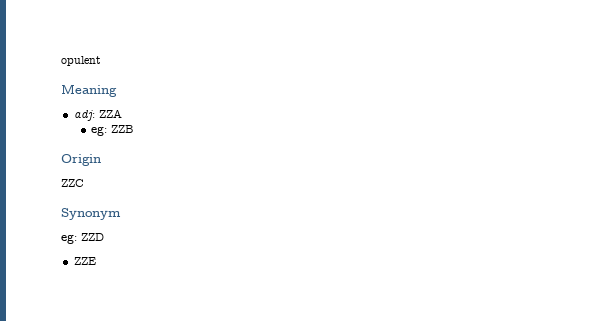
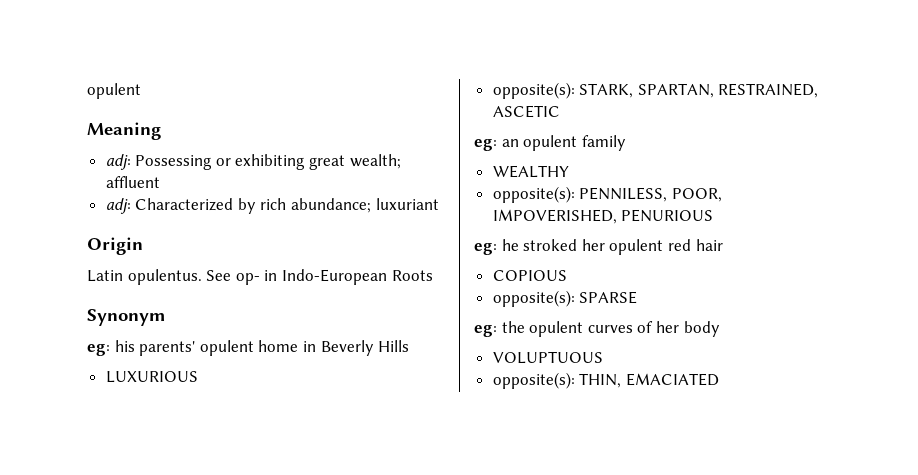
- adj: ZZA
- eg: ZZB
+ adj: Possessing or exhibiting great wealth; affluent
+ adj: Characterized by rich abundance; luxuriant
  Origin
- ZZC
+ Latin opulentus. See op- in Indo-European Roots
  Synonym
- eg: ZZD
- ZZE
+ eg: his parents' opulent home in Beverly Hills
+ LUXURIOUS
+ opposite(s): STARK, SPARTAN, RESTRAINED, ASCETIC
+ eg: an opulent family
+ WEALTHY
+ opposite(s): PENNILESS, POOR, IMPOVERISHED, PENURIOUS
+ eg: he stroked her opulent red hair
+ COPIOUS
+ opposite(s): SPARSE
+ eg: the opulent curves of her body
+ VOLUPTUOUS
+ opposite(s): THIN, EMACIATED

